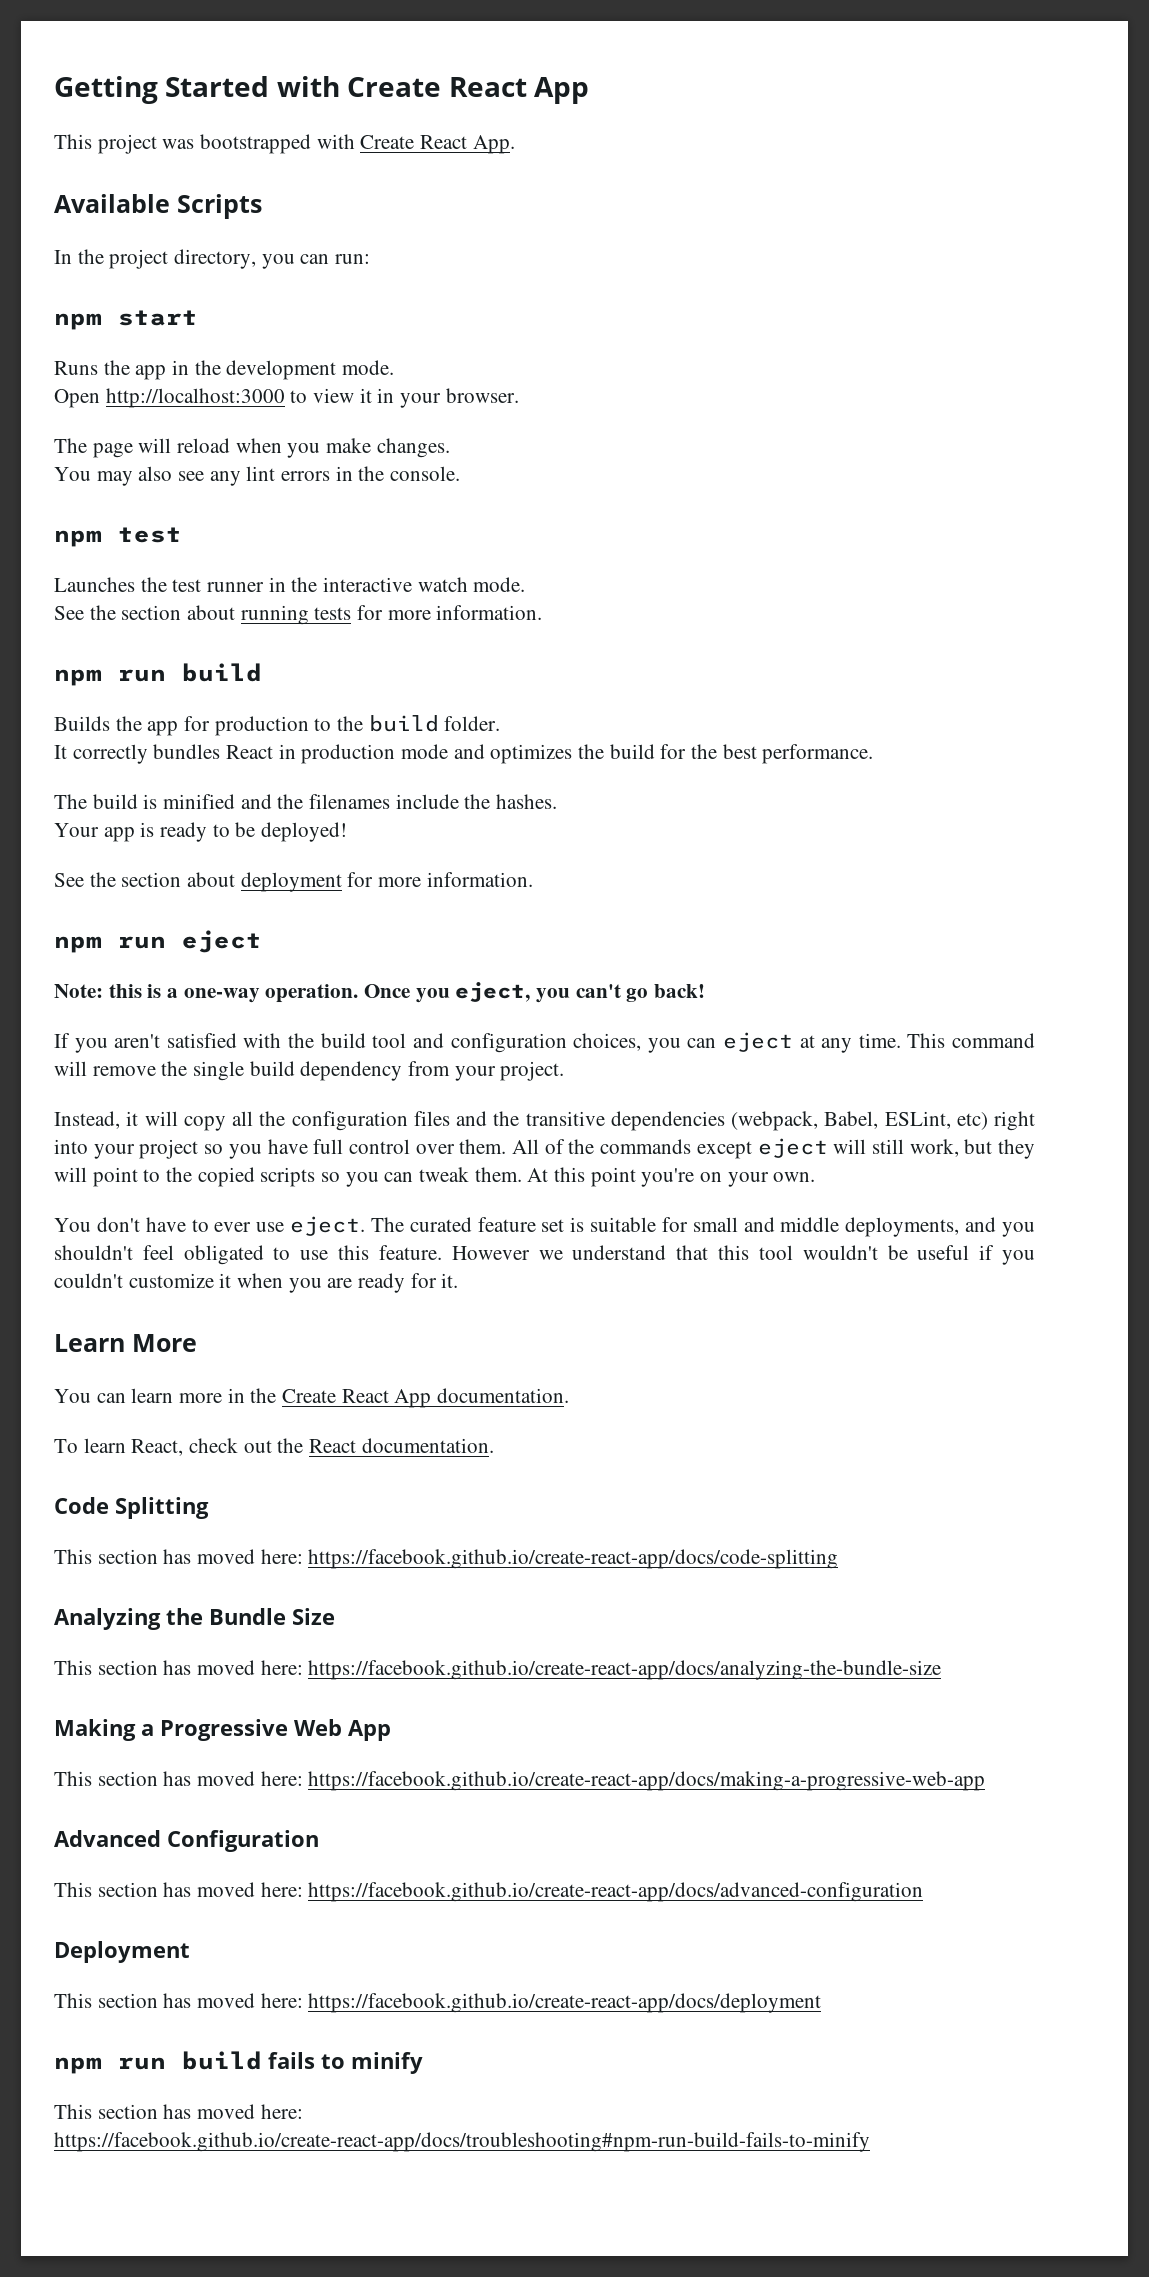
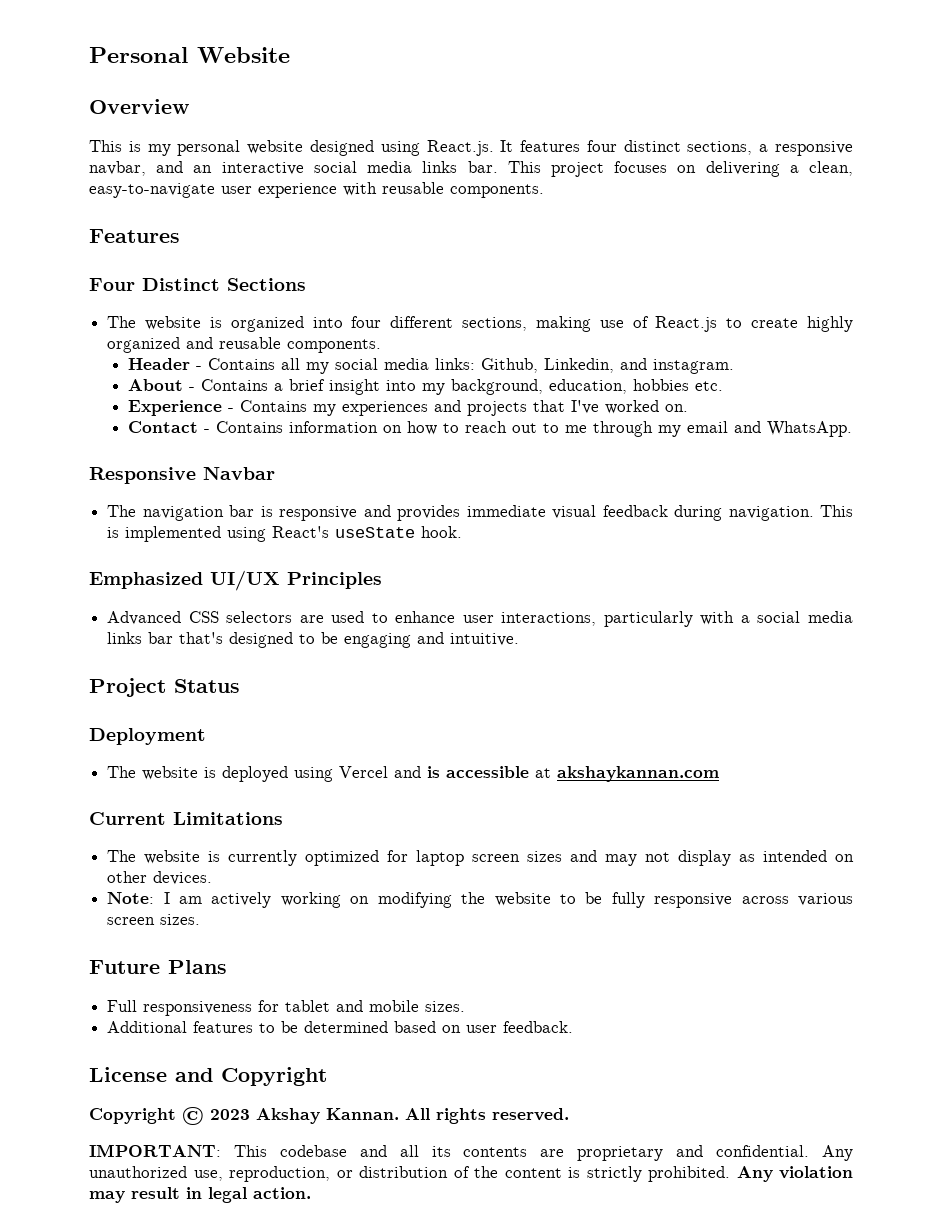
- Getting Started with Create React App
- This project was bootstrapped with Create React App.
- Available Scripts
- In the project directory, you can run:
- npm start
- Runs the app in the development mode.
- Open http://localhost:3000 to view it in your browser.
- The page will reload when you make changes.
- You may also see any lint errors in the console.
- npm test
- Launches the test runner in the interactive watch mode.
- See the section about running tests for more information.
- npm run build
- Builds the app for production to the build folder.
- It correctly bundles React in production mode and optimizes the build for the best performance.
- The build is minified and the filenames include the hashes.
- Your app is ready to be deployed!
- See the section about deployment for more information.
- npm run eject
- Note: this is a one-way operation. Once you eject, you can't go back!
- If you aren't satisfied with the build tool and configuration choices, you can eject at any time. This command will remove the single build dependency from your project.
- Instead, it will copy all the configuration files and the transitive dependencies (webpack, Babel, ESLint, etc) right into your project so you have full control over them. All of the commands except eject will still work, but they will point to the copied scripts so you can tweak them. At this point you're on your own.
- You don't have to ever use eject. The curated feature set is suitable for small and middle deployments, and you shouldn't feel obligated to use this feature. However we understand that this tool wouldn't be useful if you couldn't customize it when you are ready for it.
- Learn More
- You can learn more in the Create React App documentation.
- To learn React, check out the React documentation.
- Code Splitting
- This section has moved here: https://facebook.github.io/create-react-app/docs/code-splitting
- Analyzing the Bundle Size
- This section has moved here: https://facebook.github.io/create-react-app/docs/analyzing-the-bundle-size
- Making a Progressive Web App
- This section has moved here: https://facebook.github.io/create-react-app/docs/making-a-progressive-web-app
- Advanced Configuration
- This section has moved here: https://facebook.github.io/create-react-app/docs/advanced-configuration
+ Personal Website
+ Overview
+ This is my personal website designed using React.js. It features four distinct sections, a responsive navbar, and an interactive social media links bar. This project focuses on delivering a clean, easy-to-navigate user experience with reusable components.
+ Features
+ Four Distinct Sections
+ The website is organized into four different sections, making use of React.js to create highly organized and reusable components.
+ Header - Contains all my social media links: Github, Linkedin, and instagram.
+ About - Contains a brief insight into my background, education, hobbies etc.
+ Experience - Contains my experiences and projects that I've worked on.
+ Contact - Contains information on how to reach out to me through my email and WhatsApp.
+ Responsive Navbar
+ The navigation bar is responsive and provides immediate visual feedback during navigation. This is implemented using React's useState hook.
+ Emphasized UI/UX Principles
+ Advanced CSS selectors are used to enhance user interactions, particularly with a social media links bar that's designed to be engaging and intuitive.
+ Project Status
  Deployment
- This section has moved here: https://facebook.github.io/create-react-app/docs/deployment
- npm run build fails to minify
- This section has moved here: https://facebook.github.io/create-react-app/docs/troubleshooting#npm-run-build-fails-to-minify
+ The website is deployed using Vercel and is accessible at akshaykannan.com
+ Current Limitations
+ The website is currently optimized for laptop screen sizes and may not display as intended on other devices.
+ Note: I am actively working on modifying the website to be fully responsive across various screen sizes.
+ Future Plans
+ Full responsiveness for tablet and mobile sizes.
+ Additional features to be determined based on user feedback.
+ License and Copyright
+ Copyright © 2023 Akshay Kannan. All rights reserved.
+ IMPORTANT: This codebase and all its contents are proprietary and confidential. Any unauthorized use, reproduction, or distribution of the content is strictly prohibited. Any violation may result in legal action.

